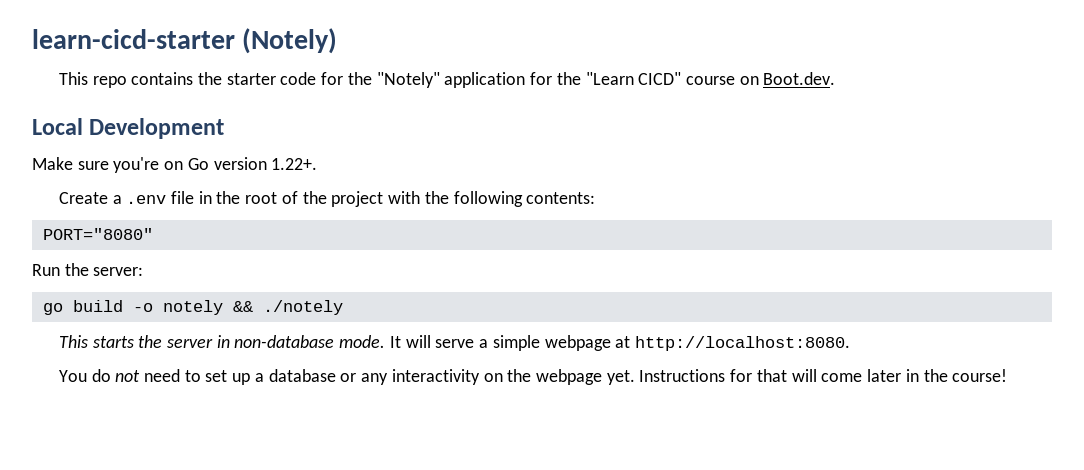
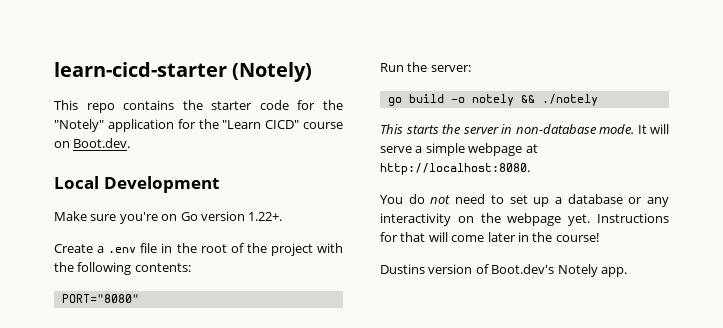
+ Dustins version of Boot.dev's Notely app.

